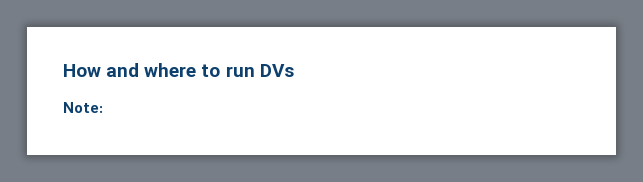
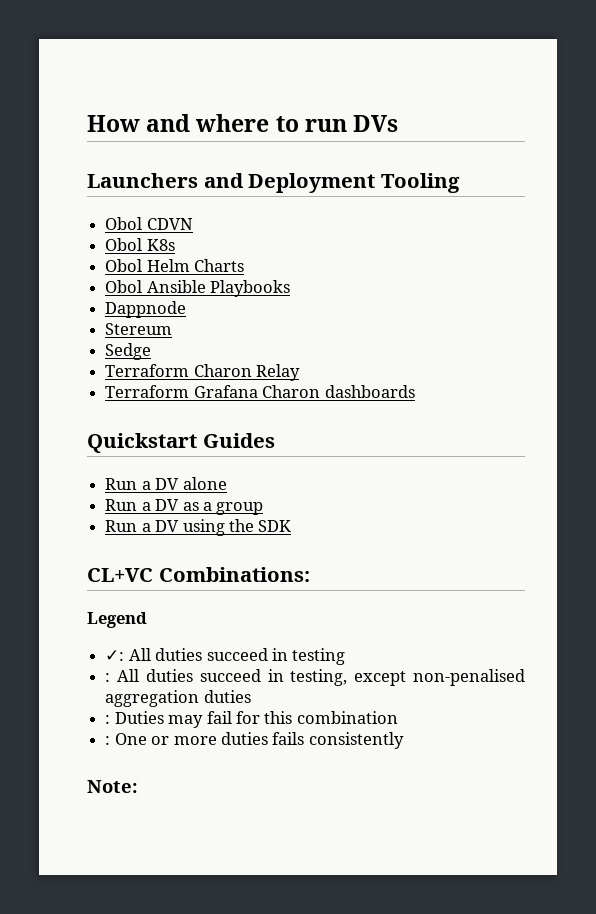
+ Launchers and Deployment Tooling
+ Obol CDVN
+ Obol K8s
+ Obol Helm Charts
+ Obol Ansible Playbooks
+ Dappnode
+ Stereum
+ Sedge
+ Terraform Charon Relay
+ Terraform Grafana Charon dashboards
+ Quickstart Guides
+ Run a DV alone
+ Run a DV as a group
+ Run a DV using the SDK
+ CL+VC Combinations:
+ Legend
+ ✓: All duties succeed in testing
+ : All duties succeed in testing, except non-penalised aggregation duties
+ : Duties may fail for this combination
+ : One or more duties fails consistently

